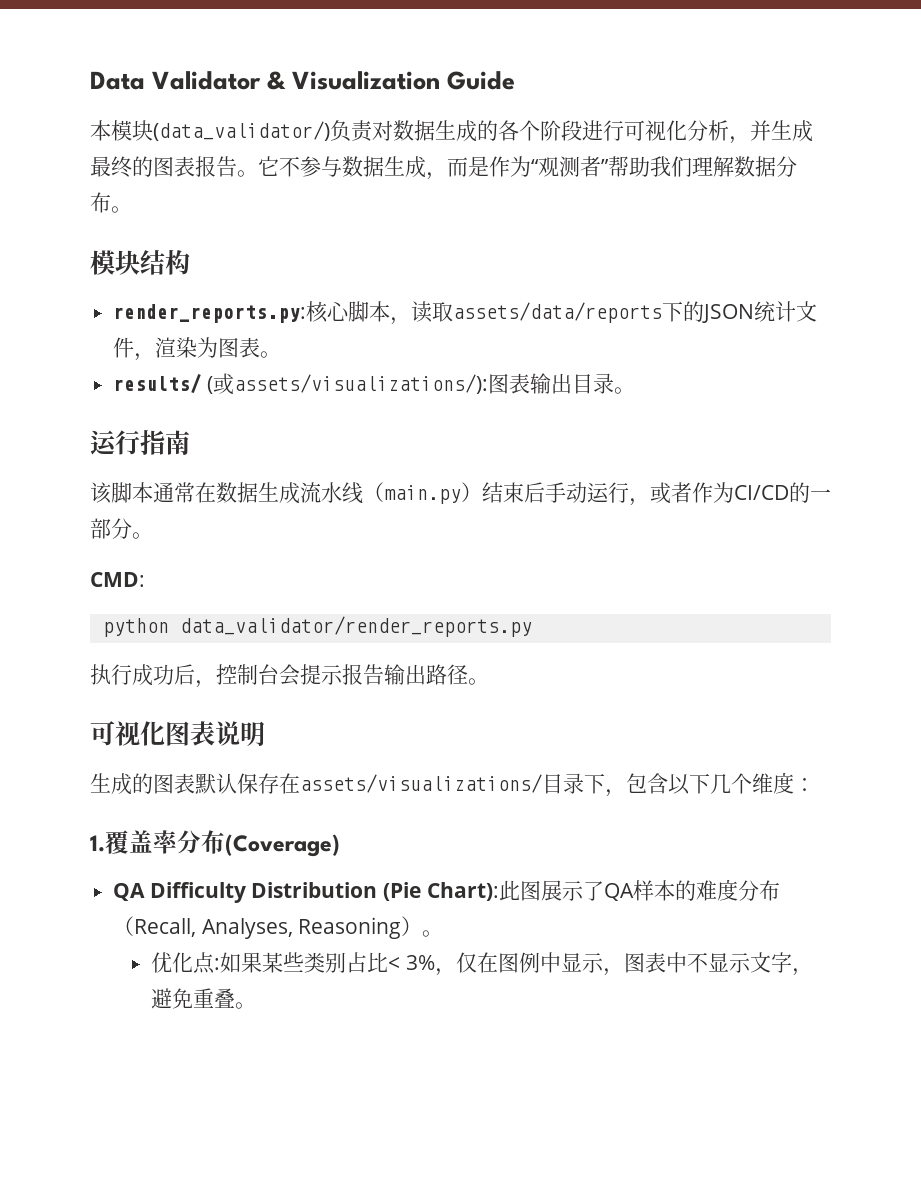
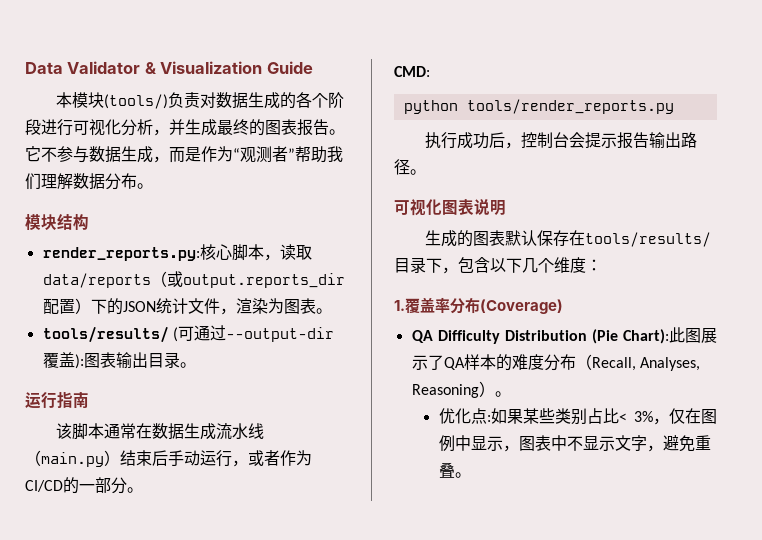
- 本模块(data_validator/)负责对数据生成的各个阶段进行可视化分析，并生成最终的图表报告。
+ 本模块(tools/)负责对数据生成的各个阶段进行可视化分析，并生成最终的图表报告。
- render_reports.py:核心脚本，读取assets/data/reports下的JSON统计文件，渲染为图表。
+ render_reports.py:核心脚本，读取data/reports（或output.reports_dir配置）下的JSON统计文件，渲染为图表。
- results/ (或assets/visualizations/):图表输出目录。
+ tools/results/ (可通过--output-dir覆盖):图表输出目录。
- python data_validator/render_reports.py
+ python tools/render_reports.py
- 生成的图表默认保存在assets/visualizations/目录下，包含以下几个维度：
+ 生成的图表默认保存在tools/results/目录下，包含以下几个维度：

